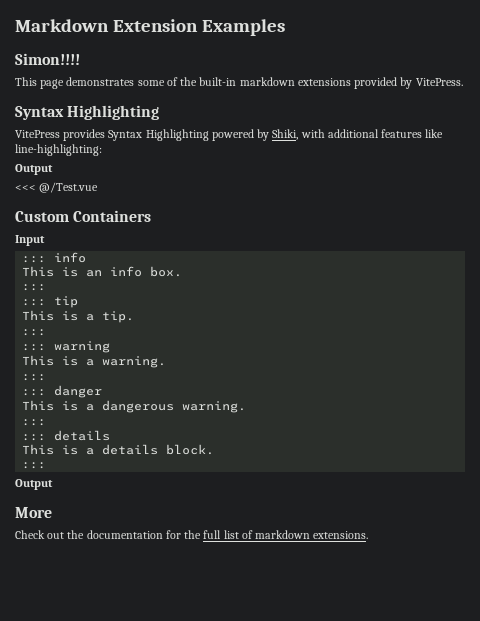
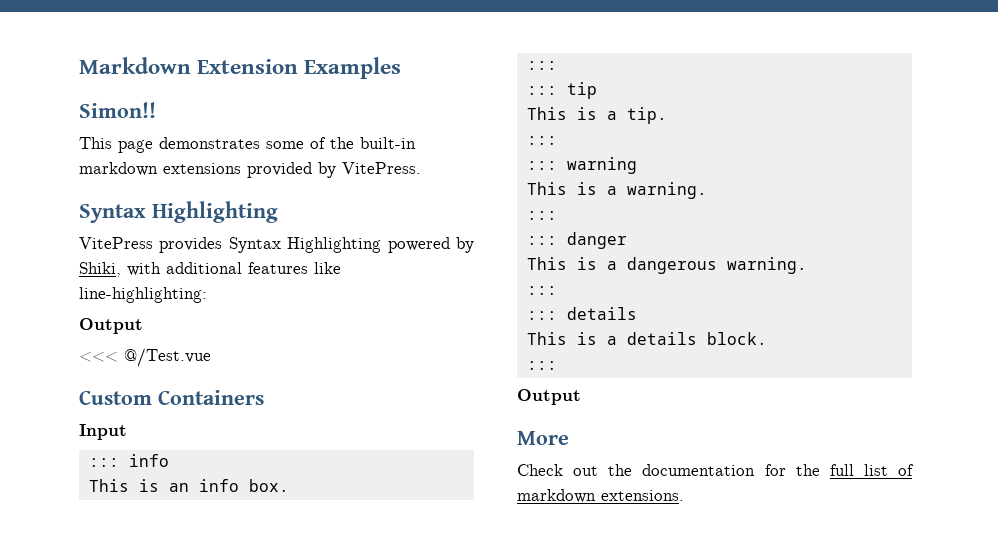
- Simon!!!!
+ Simon!!

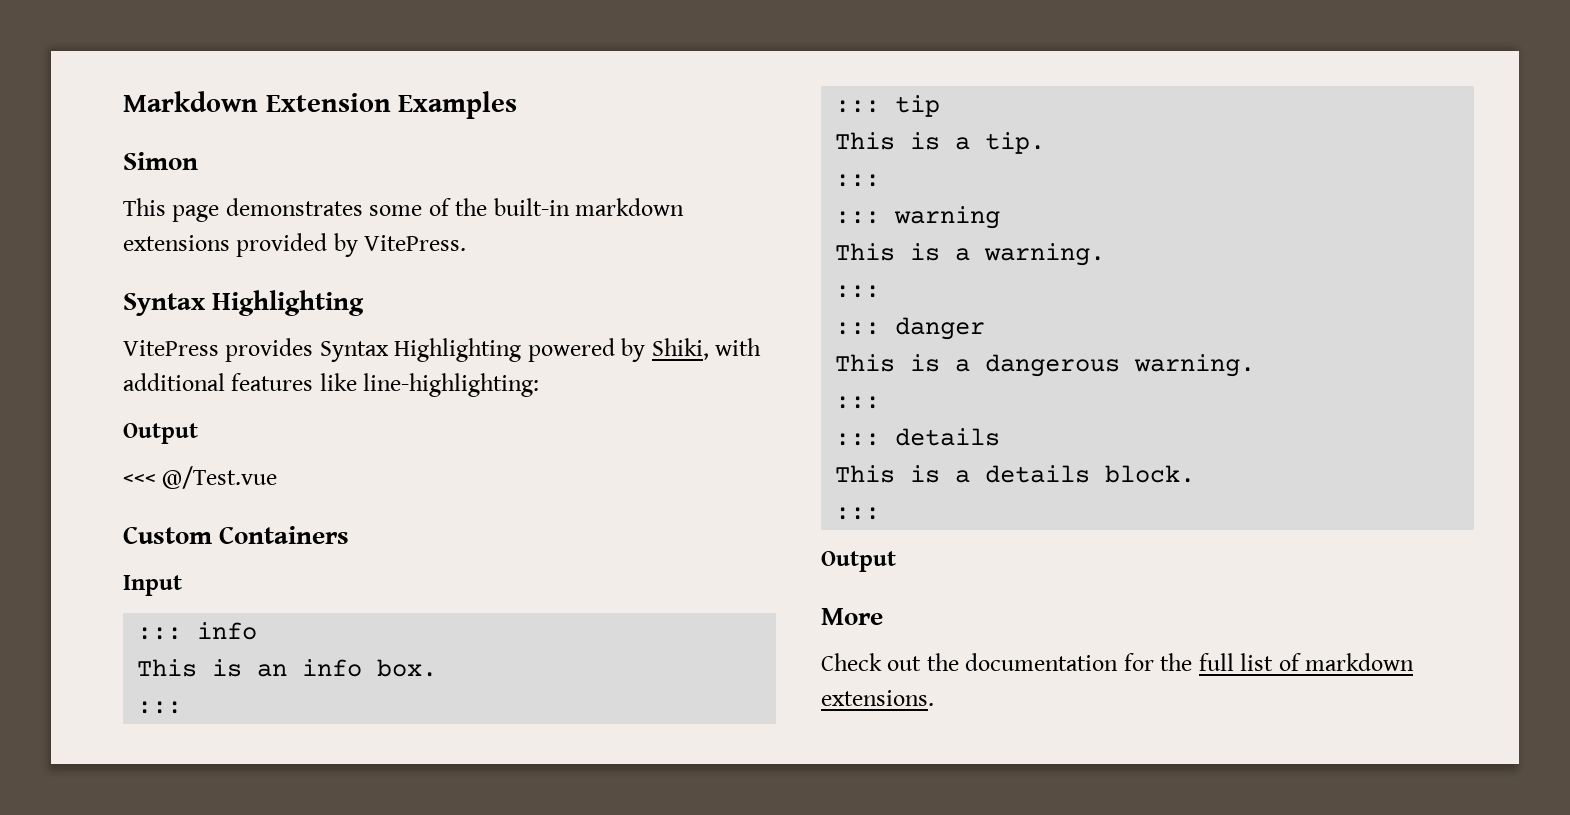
- Simon!!
+ Simon

